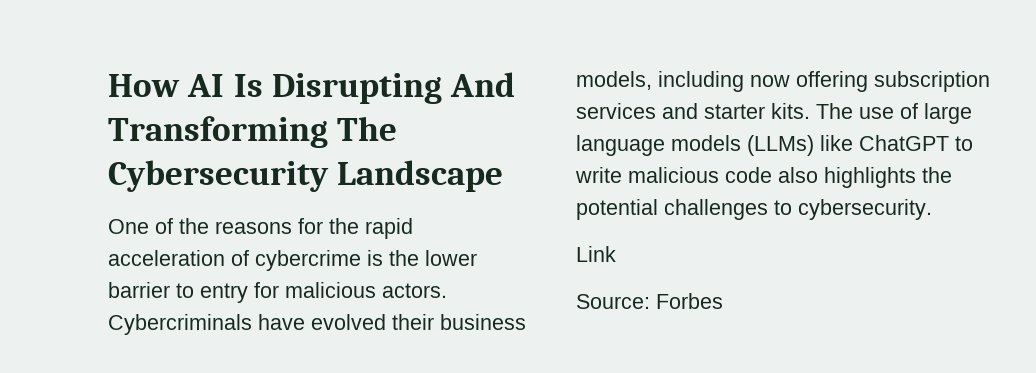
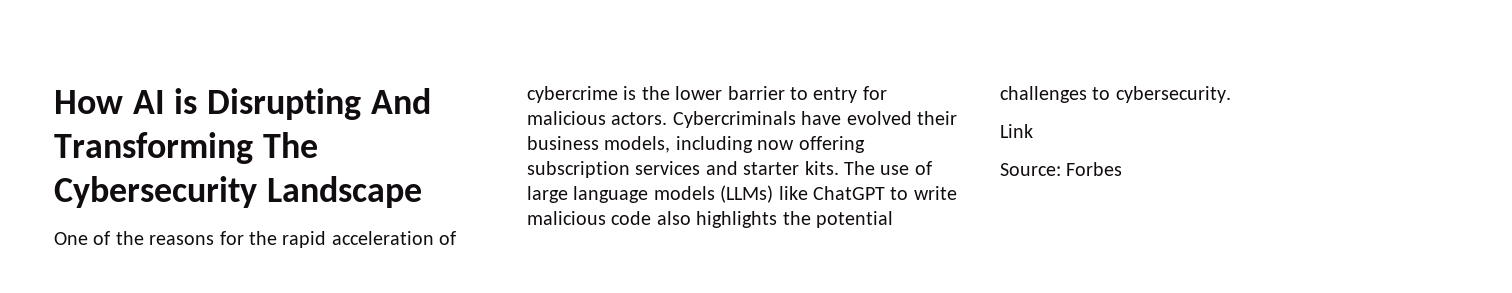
- How AI Is Disrupting And Transforming The Cybersecurity Landscape
+ How AI is Disrupting And Transforming The Cybersecurity Landscape

